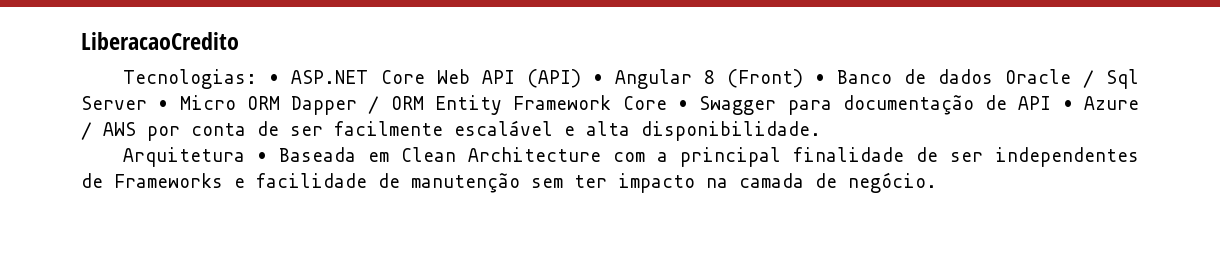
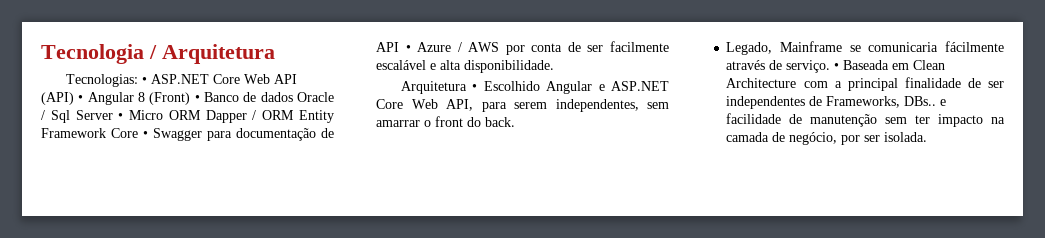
- LiberacaoCredito
+ Tecnologia / Arquitetura
- Arquitetura • Baseada em Clean Architecture com a principal finalidade de ser independentes de Frameworks e facilidade de manutenção sem ter impacto na camada de negócio.
+ Arquitetura • Escolhido Angular e ASP.NET Core Web API, para serem independentes, sem amarrar o front do back.
+ Legado, Mainframe se comunicaria fácilmente através de serviço. • Baseada em Clean Architecture com a principal finalidade de ser independentes de Frameworks, DBs.. e facilidade de manutenção sem ter impacto na camada de negócio, por ser isolada.

